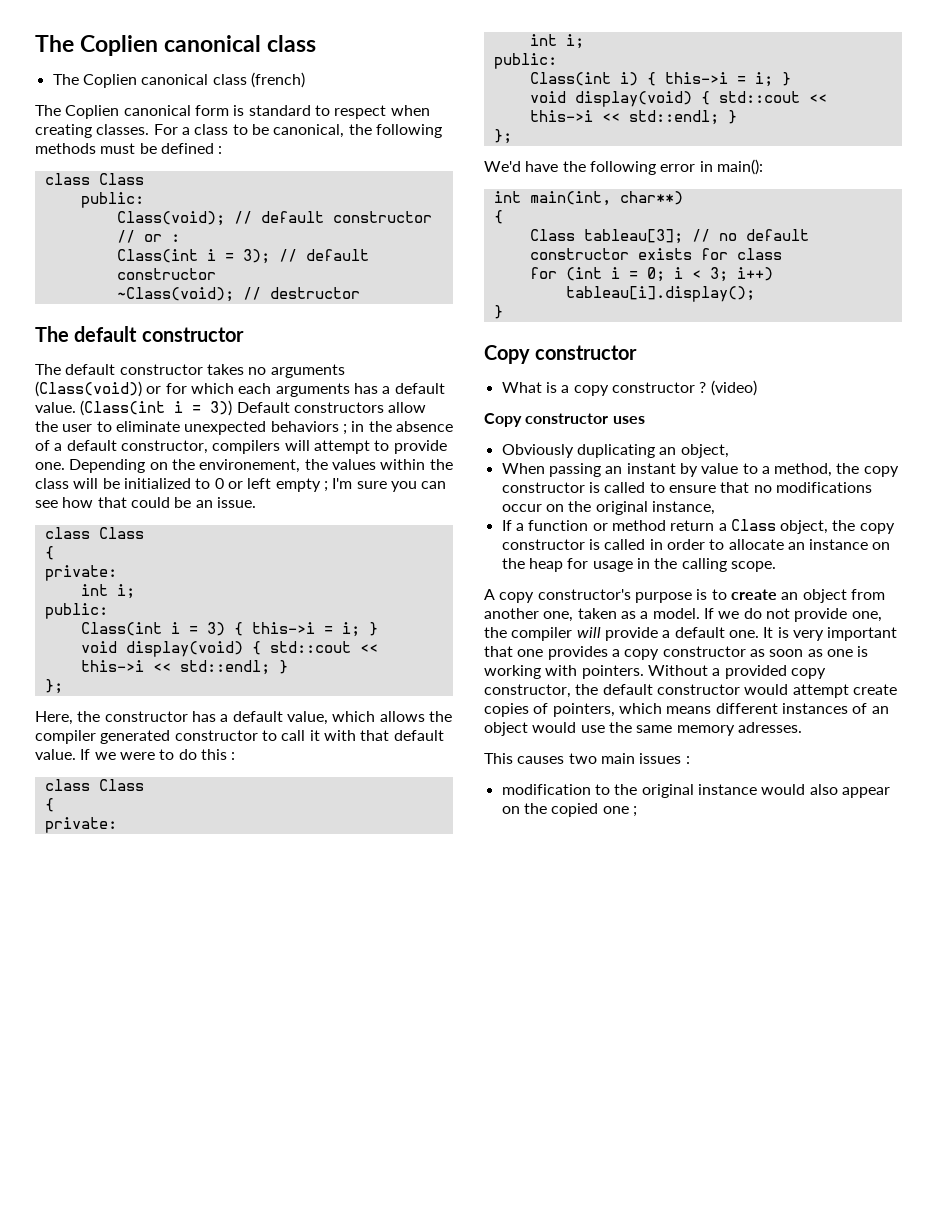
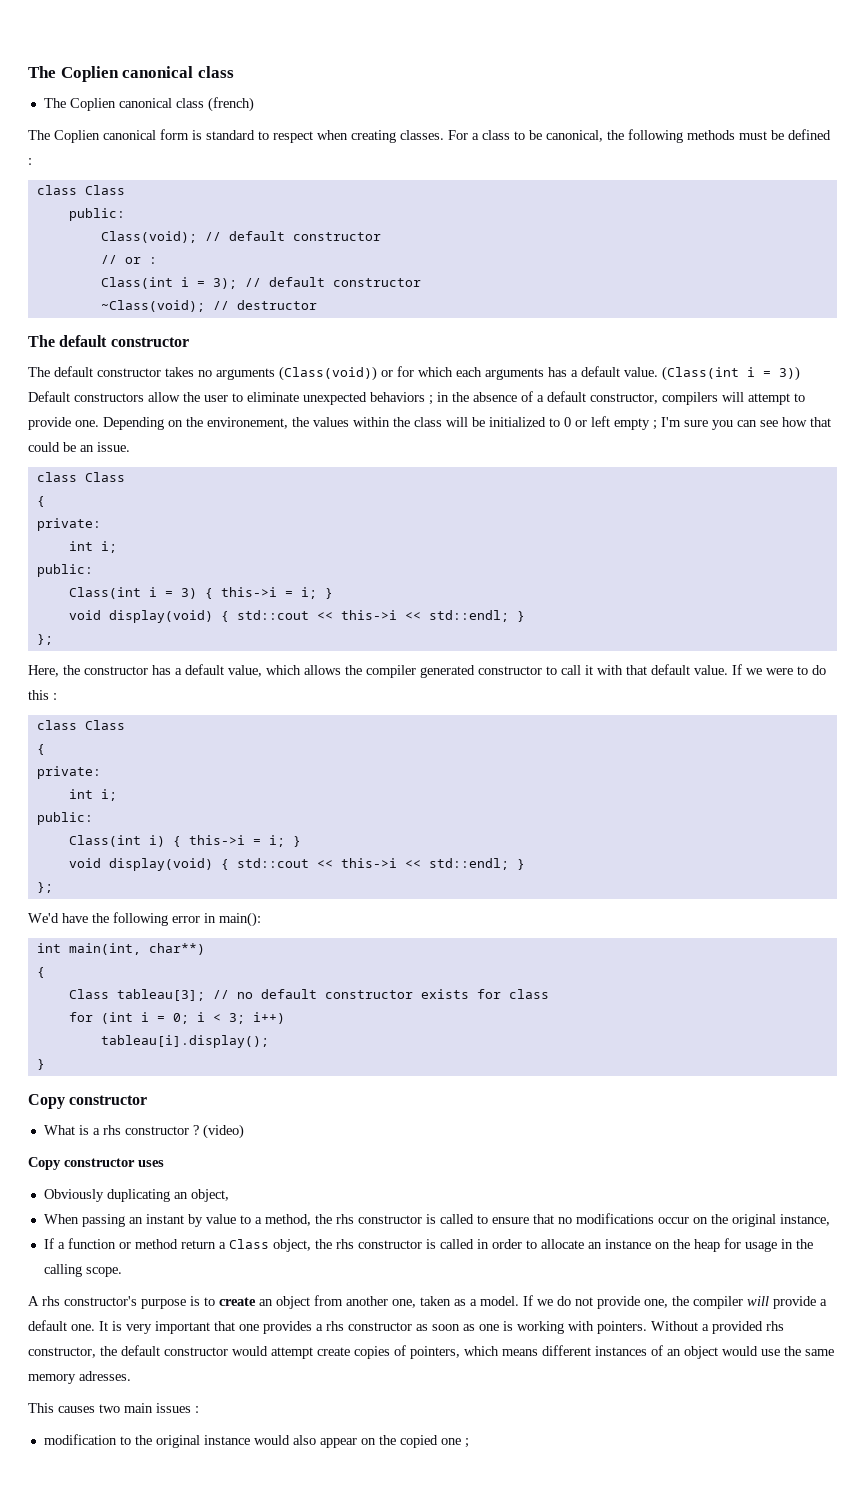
- What is a copy constructor ?
+ What is a rhs constructor ?
- When passing an instant by value to a method, the copy constructor is called to ensure that no modifications occur on the original instance,
+ When passing an instant by value to a method, the rhs constructor is called to ensure that no modifications occur on the original instance,
- If a function or method return a Class object, the copy constructor is called in order to allocate an instance on the heap for usage in the calling scope.
+ If a function or method return a Class object, the rhs constructor is called in order to allocate an instance on the heap for usage in the calling scope.
- A copy constructor's purpose is to create an object from another one, taken as a model.
+ A rhs constructor's purpose is to create an object from another one, taken as a model.
- It is very important that one provides a copy constructor as soon as one is working with pointers.
+ It is very important that one provides a rhs constructor as soon as one is working with pointers.
- Without a provided copy constructor, the default constructor would attempt create copies of pointers, which means different instances of an object would use the same memory adresses.
+ Without a provided rhs constructor, the default constructor would attempt create copies of pointers, which means different instances of an object would use the same memory adresses.

